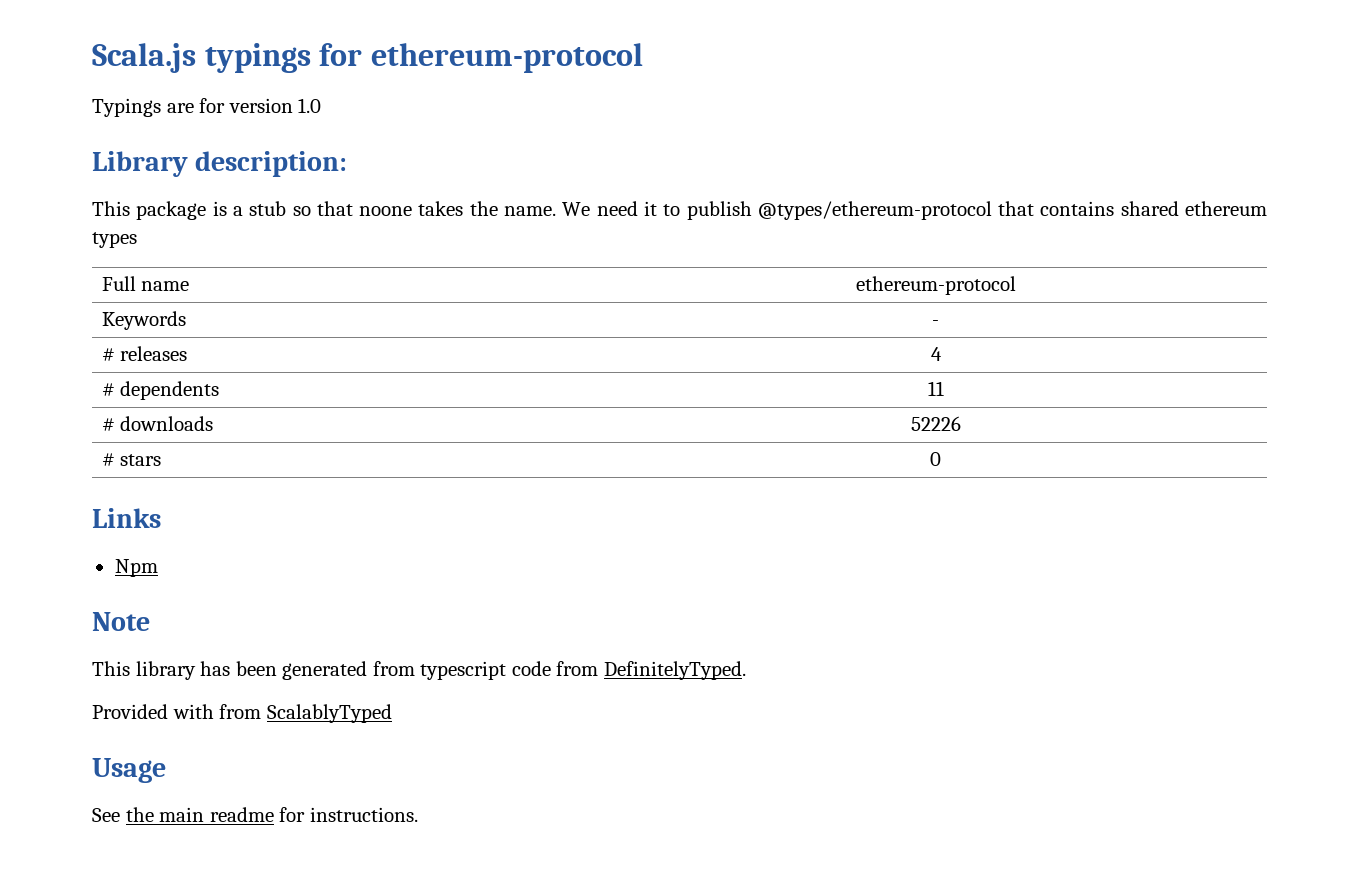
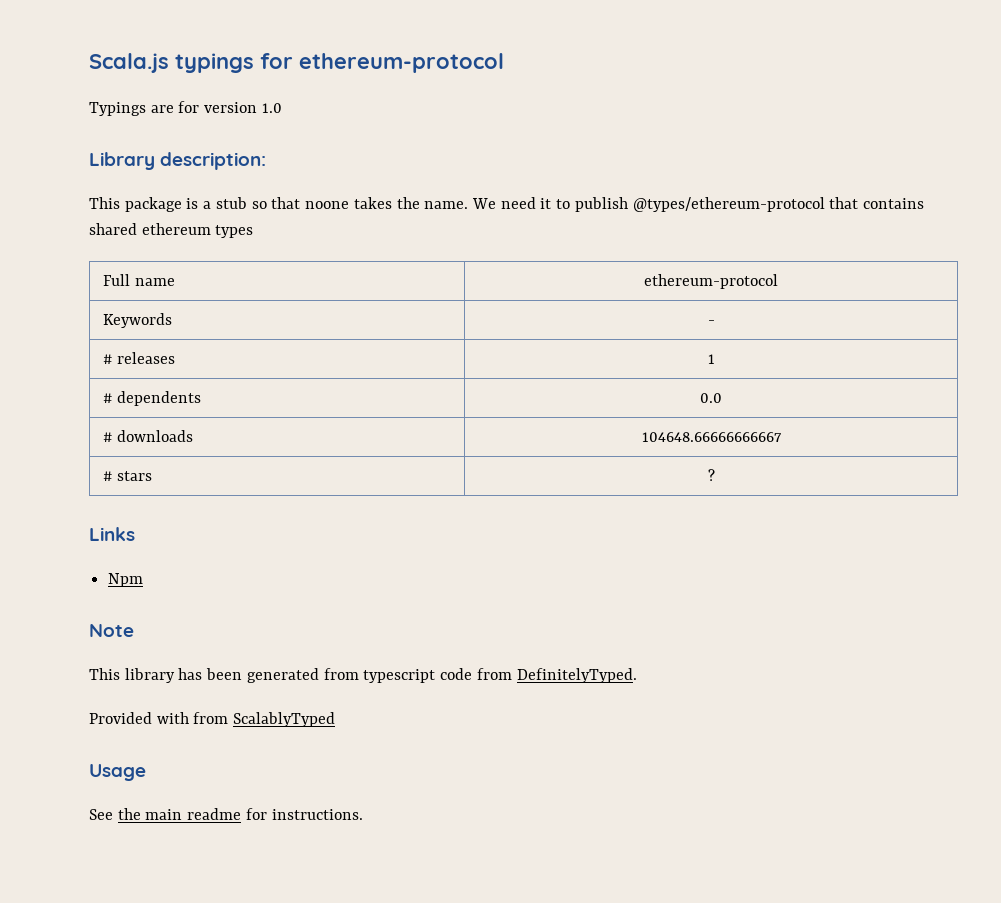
- # releases | 4
+ # releases | 1
- # dependents | 11
+ # dependents | 0.0
- # downloads | 52226
+ # downloads | 104648.66666666667
- # stars | 0
+ # stars | ?

